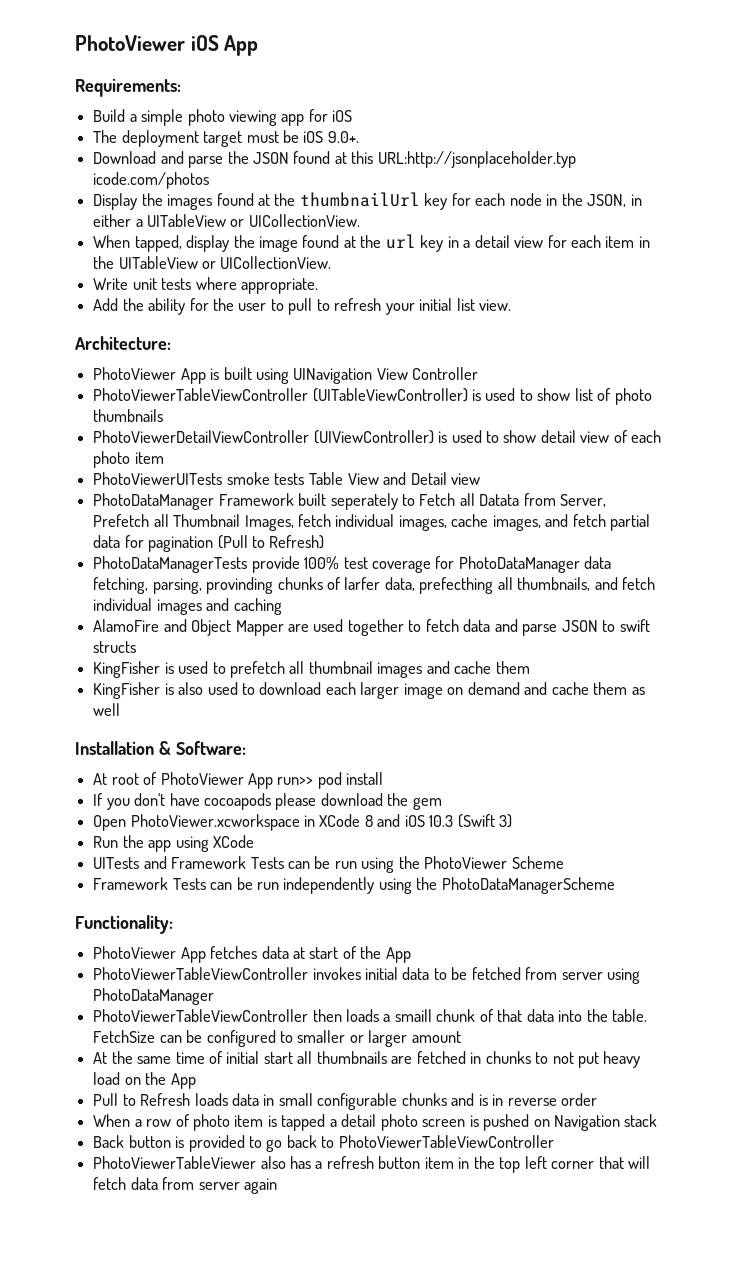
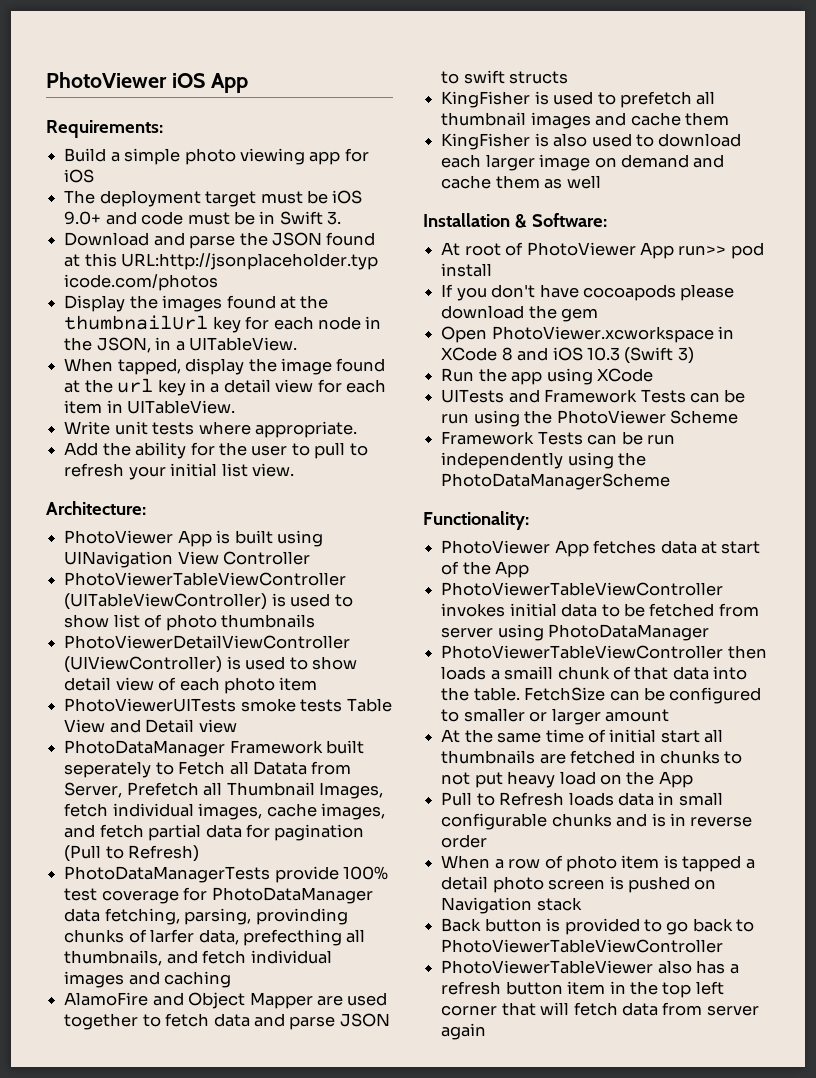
- The deployment target must be iOS 9.0+.
+ The deployment target must be iOS 9.0+ and code must be in Swift 3.
- Display the images found at the thumbnailUrl key for each node in the JSON, in either a UITableView or UICollectionView.
+ Display the images found at the thumbnailUrl key for each node in the JSON, in a UITableView.
- When tapped, display the image found at the url key in a detail view for each item in the UITableView or UICollectionView.
+ When tapped, display the image found at the url key in a detail view for each item in UITableView.

